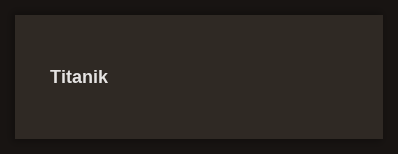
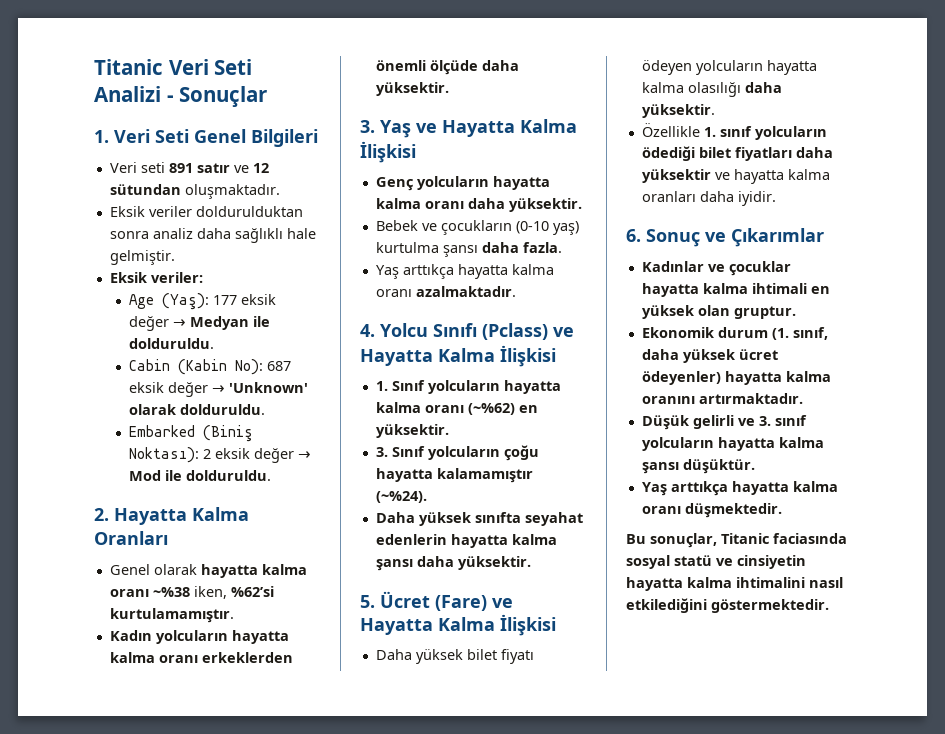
- Titanik
+ Titanic Veri Seti Analizi - Sonuçlar
+ 1. Veri Seti Genel Bilgileri
+ Veri seti 891 satır ve 12 sütundan oluşmaktadır.
+ Eksik veriler doldurulduktan sonra analiz daha sağlıklı hale gelmiştir.
+ Eksik veriler:
+ Age (Yaş): 177 eksik değer → Medyan ile dolduruldu.
+ Cabin (Kabin No): 687 eksik değer → 'Unknown' olarak dolduruldu.
+ Embarked (Biniş Noktası): 2 eksik değer → Mod ile dolduruldu.
+ 2. Hayatta Kalma Oranları
+ Genel olarak hayatta kalma oranı ~%38 iken, %62’si kurtulamamıştır.
+ Kadın yolcuların hayatta kalma oranı erkeklerden önemli ölçüde daha yüksektir.
+ 3. Yaş ve Hayatta Kalma İlişkisi
+ Genç yolcuların hayatta kalma oranı daha yüksektir.
+ Bebek ve çocukların (0-10 yaş) kurtulma şansı daha fazla.
+ Yaş arttıkça hayatta kalma oranı azalmaktadır.
+ 4. Yolcu Sınıfı (Pclass) ve Hayatta Kalma İlişkisi
+ 1. Sınıf yolcuların hayatta kalma oranı (~%62) en yüksektir.
+ 3. Sınıf yolcuların çoğu hayatta kalamamıştır (~%24).
+ Daha yüksek sınıfta seyahat edenlerin hayatta kalma şansı daha yüksektir.
+ 5. Ücret (Fare) ve Hayatta Kalma İlişkisi
+ Daha yüksek bilet fiyatı ödeyen yolcuların hayatta kalma olasılığı daha yüksektir.
+ Özellikle 1. sınıf yolcuların ödediği bilet fiyatları daha yüksektir ve hayatta kalma oranları daha iyidir.
+ 6. Sonuç ve Çıkarımlar
+ Kadınlar ve çocuklar hayatta kalma ihtimali en yüksek olan gruptur.
+ Ekonomik durum (1. sınıf, daha yüksek ücret ödeyenler) hayatta kalma oranını artırmaktadır.
+ Düşük gelirli ve 3. sınıf yolcuların hayatta kalma şansı düşüktür.
+ Yaş arttıkça hayatta kalma oranı düşmektedir.
+ Bu sonuçlar, Titanic faciasında sosyal statü ve cinsiyetin hayatta kalma ihtimalini nasıl etkilediğini göstermektedir.

